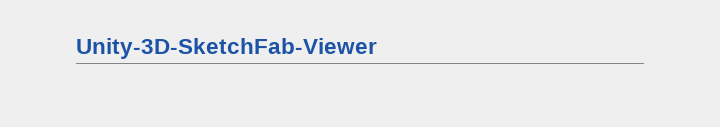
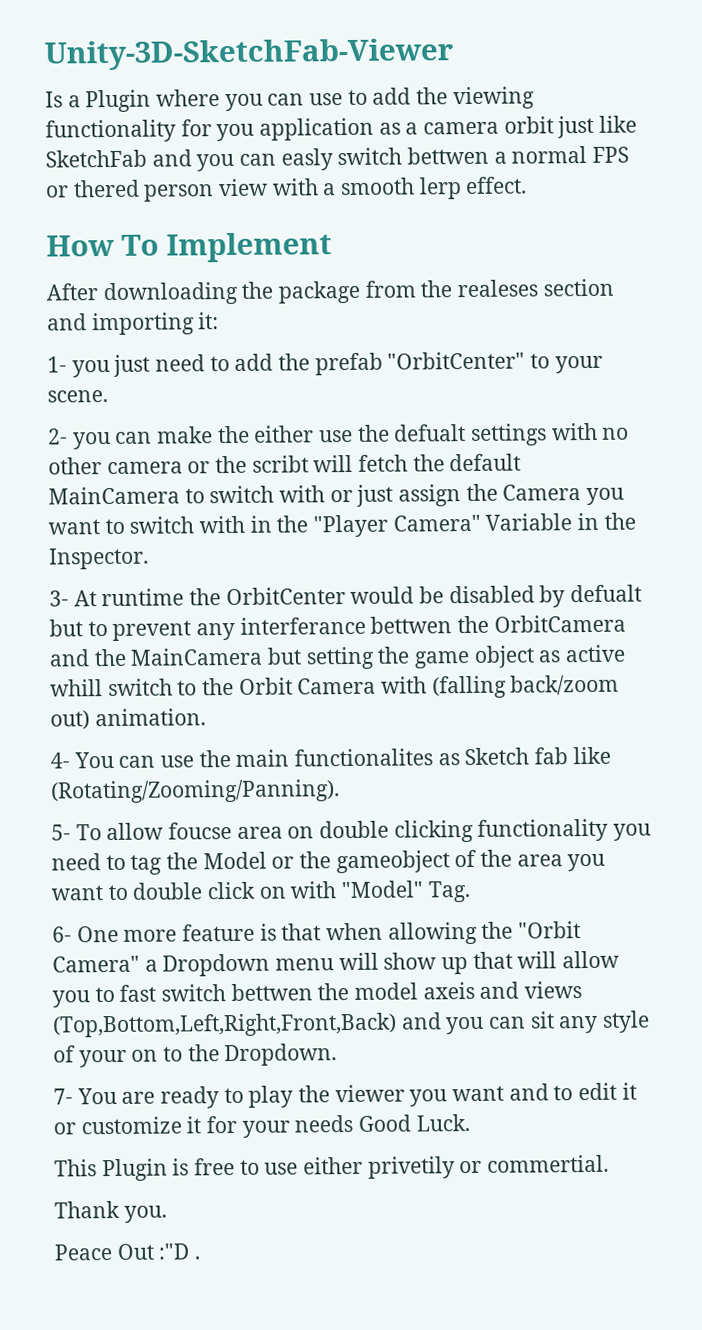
+ Is a Plugin where you can use to add the viewing functionality for you application as a camera orbit just like SketchFab and you can easly switch bettwen a normal FPS or thered person view with a smooth lerp effect.
+ How To Implement
+ After downloading the package from the realeses section and importing it:
+ 1- you just need to add the prefab "OrbitCenter" to your scene.
+ 2- you can make the either use the defualt settings with no other camera or the scribt will fetch the default MainCamera to switch with or just assign the Camera you want to switch with in the "Player Camera" Variable in the Inspector.
+ 3- At runtime the OrbitCenter would be disabled by defualt but to prevent any interferance bettwen the OrbitCamera and the MainCamera but setting the game object as active whill switch to the Orbit Camera with (falling back/zoom out) animation.
+ 4- You can use the main functionalites as Sketch fab like (Rotating/Zooming/Panning).
+ 5- To allow foucse area on double clicking functionality you need to tag the Model or the gameobject of the area you want to double click on with "Model" Tag.
+ 6- One more feature is that when allowing the "Orbit Camera" a Dropdown menu will show up that will allow you to fast switch bettwen the model axeis and views (Top,Bottom,Left,Right,Front,Back) and you can sit any style of your on to the Dropdown.
+ 7- You are ready to play the viewer you want and to edit it or customize it for your needs Good Luck.
+ This Plugin is free to use either privetily or commertial.
+ Thank you.
+ Peace Out :"D .

